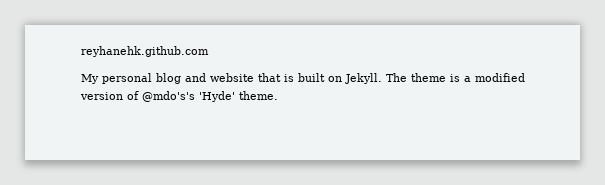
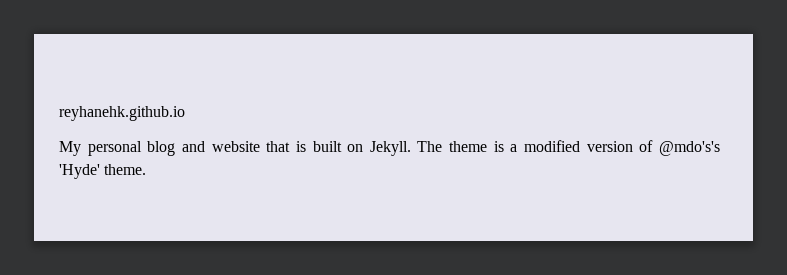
- reyhanehk.github.com
+ reyhanehk.github.io

